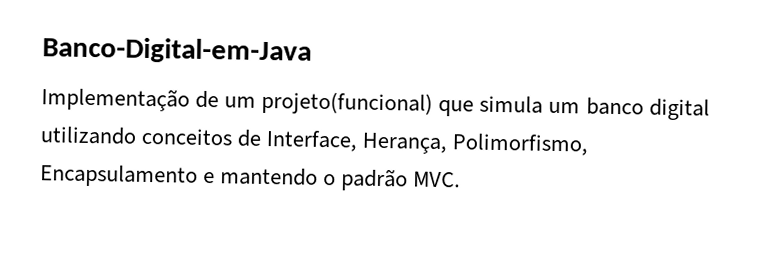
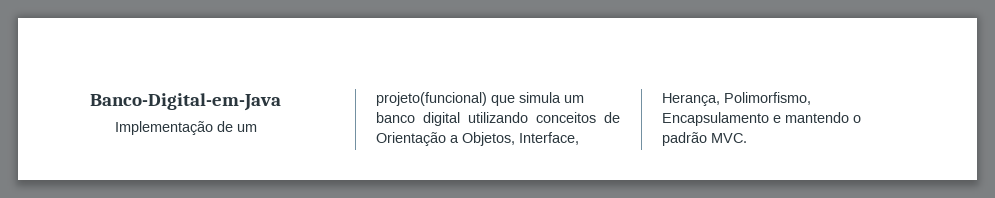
- Implementação de um projeto(funcional) que simula um banco digital utilizando conceitos de Interface, Herança, Polimorfismo, Encapsulamento e mantendo o padrão MVC.
+ Implementação de um projeto(funcional) que simula um banco digital utilizando conceitos de Orientação a Objetos, Interface, Herança, Polimorfismo, Encapsulamento e mantendo o padrão MVC.

